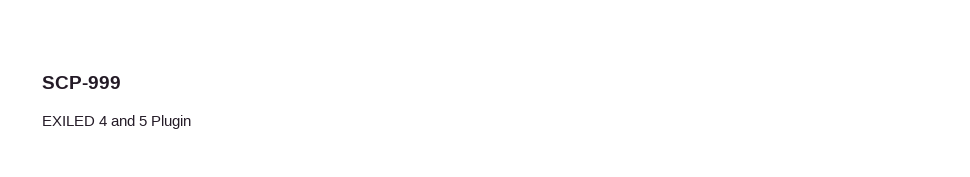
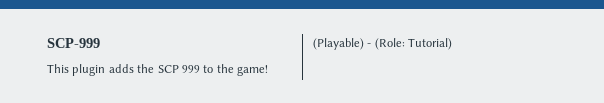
- EXILED 4 and 5 Plugin
+ This plugin adds the SCP 999 to the game! (Playable) - (Role: Tutorial)

